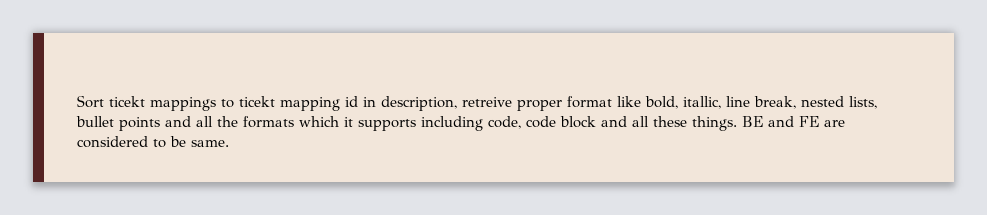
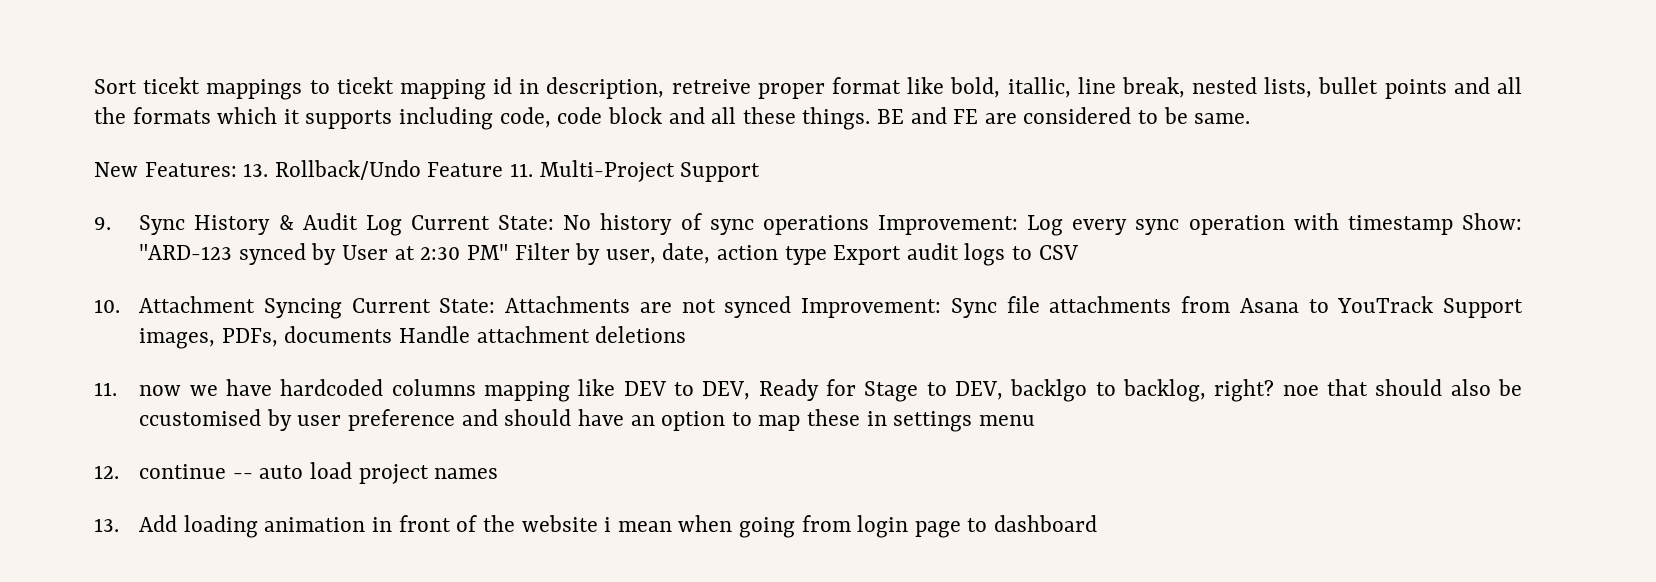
+ New Features: 13. Rollback/Undo Feature 11. Multi-Project Support
+ 9. Sync History & Audit Log Current State: No history of sync operations Improvement: Log every sync operation with timestamp Show: "ARD-123 synced by User at 2:30 PM" Filter by user, date, action type Export audit logs to CSV
+ 10. Attachment Syncing Current State: Attachments are not synced Improvement: Sync file attachments from Asana to YouTrack Support images, PDFs, documents Handle attachment deletions
+ 11. now we have hardcoded columns mapping like DEV to DEV, Ready for Stage to DEV, backlgo to backlog, right? noe that should also be ccustomised by user preference and should have an option to map these in settings menu
+ 12. continue -- auto load project names
+ 13. Add loading animation in front of the website i mean when going from login page to dashboard

